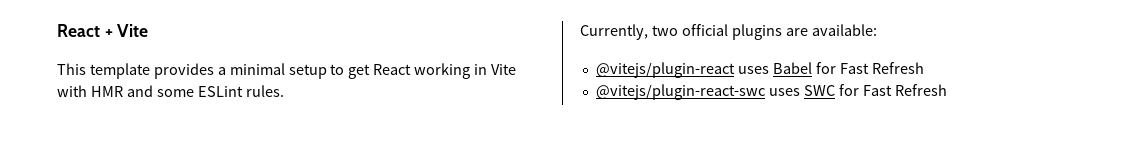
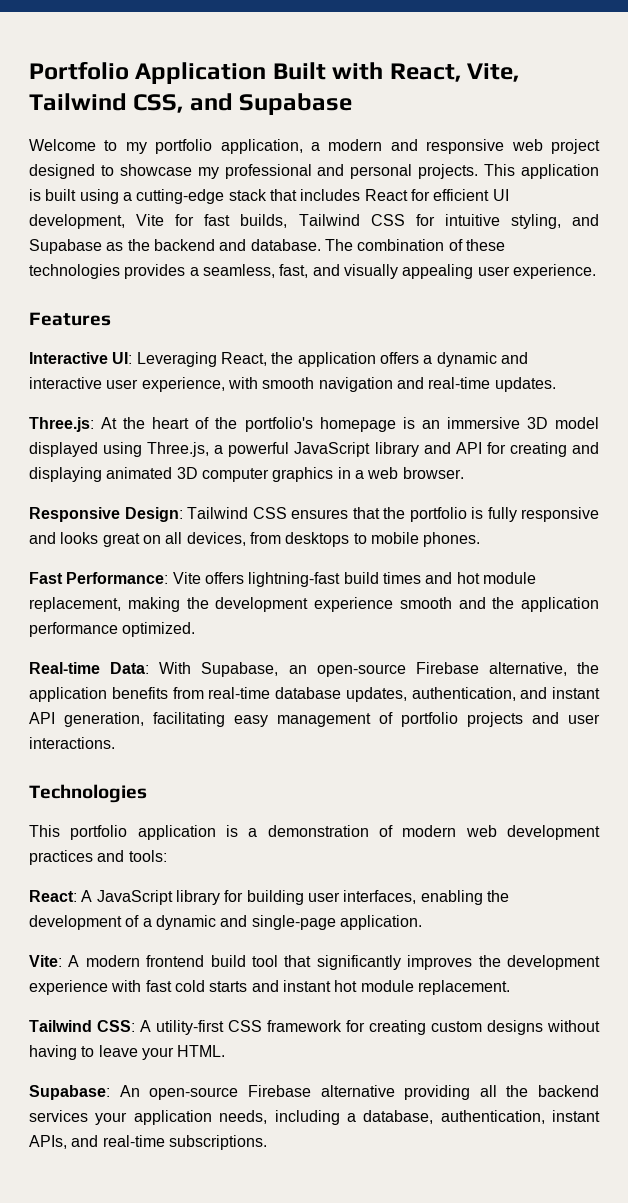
- React + Vite
- This template provides a minimal setup to get React working in Vite with HMR and some ESLint rules.
- Currently, two official plugins are available:
- @vitejs/plugin-react uses Babel for Fast Refresh
- @vitejs/plugin-react-swc uses SWC for Fast Refresh
+ Portfolio Application Built with React, Vite, Tailwind CSS, and Supabase
+ Welcome to my portfolio application, a modern and responsive web project designed to showcase my professional and personal projects. This application is built using a cutting-edge stack that includes React for efficient UI development, Vite for fast builds, Tailwind CSS for intuitive styling, and Supabase as the backend and database. The combination of these technologies provides a seamless, fast, and visually appealing user experience.
+ Features
+ Interactive UI: Leveraging React, the application offers a dynamic and interactive user experience, with smooth navigation and real-time updates.
+ Three.js: At the heart of the portfolio's homepage is an immersive 3D model displayed using Three.js, a powerful JavaScript library and API for creating and displaying animated 3D computer graphics in a web browser.
+ Responsive Design: Tailwind CSS ensures that the portfolio is fully responsive and looks great on all devices, from desktops to mobile phones.
+ Fast Performance: Vite offers lightning-fast build times and hot module replacement, making the development experience smooth and the application performance optimized.
+ Real-time Data: With Supabase, an open-source Firebase alternative, the application benefits from real-time database updates, authentication, and instant API generation, facilitating easy management of portfolio projects and user interactions.
+ Technologies
+ This portfolio application is a demonstration of modern web development practices and tools:
+ React: A JavaScript library for building user interfaces, enabling the development of a dynamic and single-page application.
+ Vite: A modern frontend build tool that significantly improves the development experience with fast cold starts and instant hot module replacement.
+ Tailwind CSS: A utility-first CSS framework for creating custom designs without having to leave your HTML.
+ Supabase: An open-source Firebase alternative providing all the backend services your application needs, including a database, authentication, instant APIs, and real-time subscriptions.

